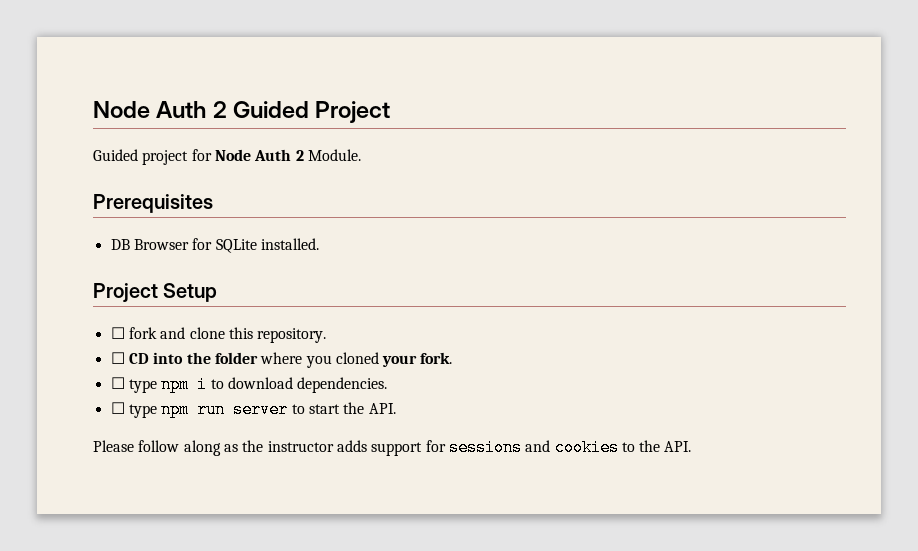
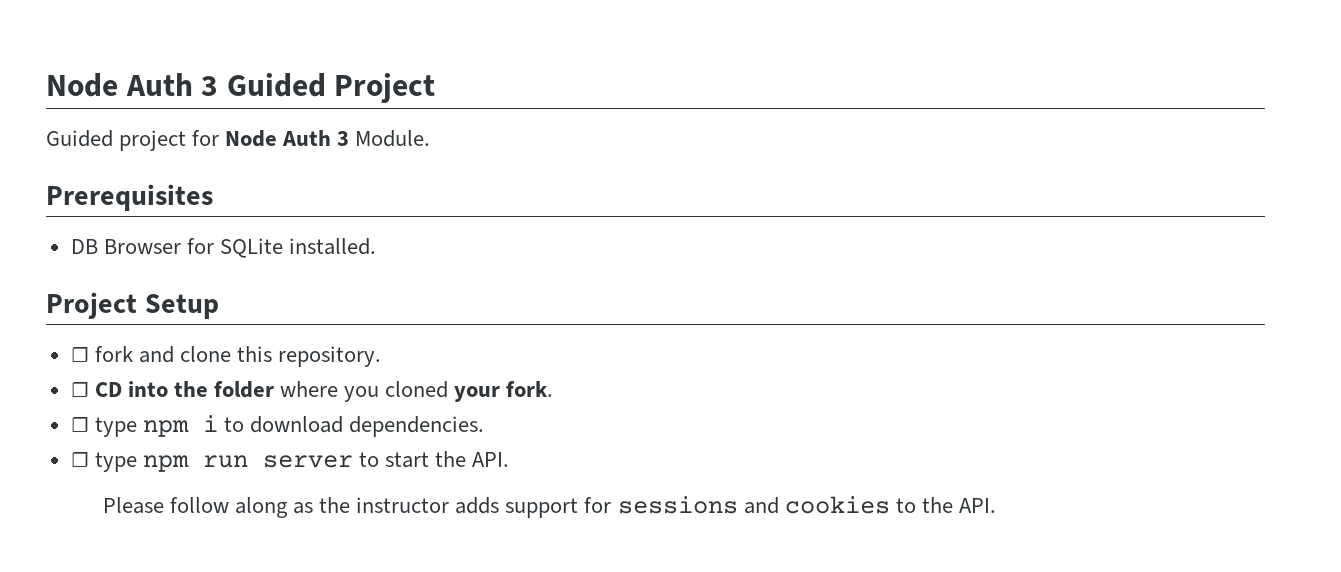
- Node Auth 2 Guided Project
+ Node Auth 3 Guided Project
- Guided project for Node Auth 2 Module.
+ Guided project for Node Auth 3 Module.

